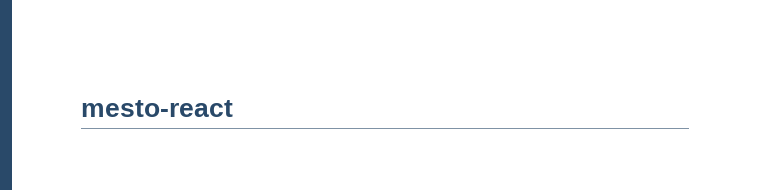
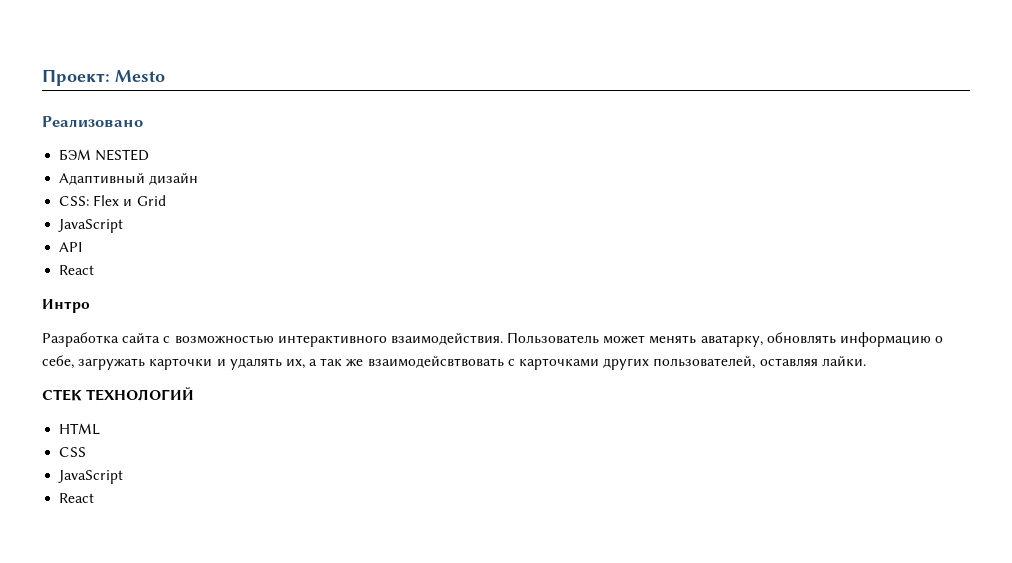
- mesto-react
+ Проект: Mesto
+ Реализовано
+ БЭМ NESTED
+ Адаптивный дизайн
+ CSS: Flex и Grid
+ JavaScript
+ API
+ React
+ Интро
+ Разработка сайта с возможностью интерактивного взаимодействия. Пользователь может менять аватарку, обновлять информацию о себе, загружать карточки и удалять их, а так же взаимодейсвтвовать с карточками других пользователей, оставляя лайки.
+ СТЕК ТЕХНОЛОГИЙ
+ HTML
+ CSS
+ JavaScript
+ React

